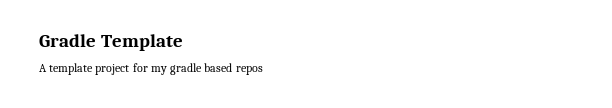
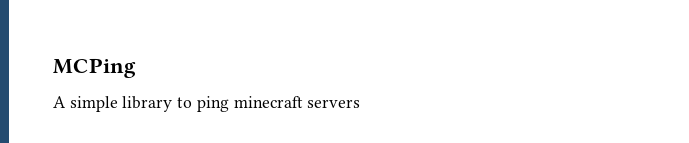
- Gradle Template
+ MCPing
- A template project for my gradle based repos
+ A simple library to ping minecraft servers

